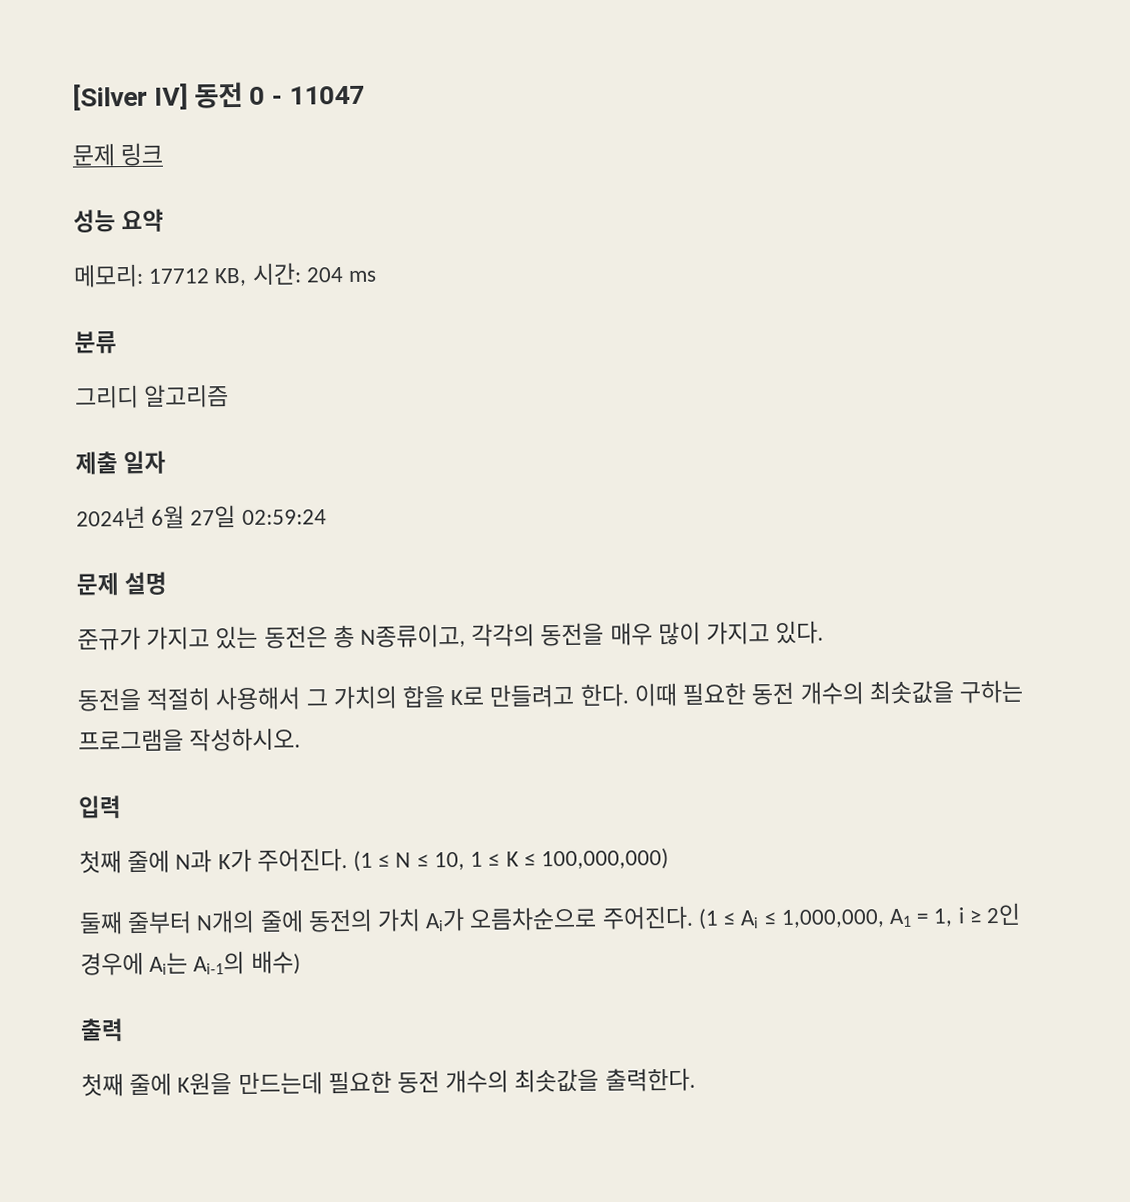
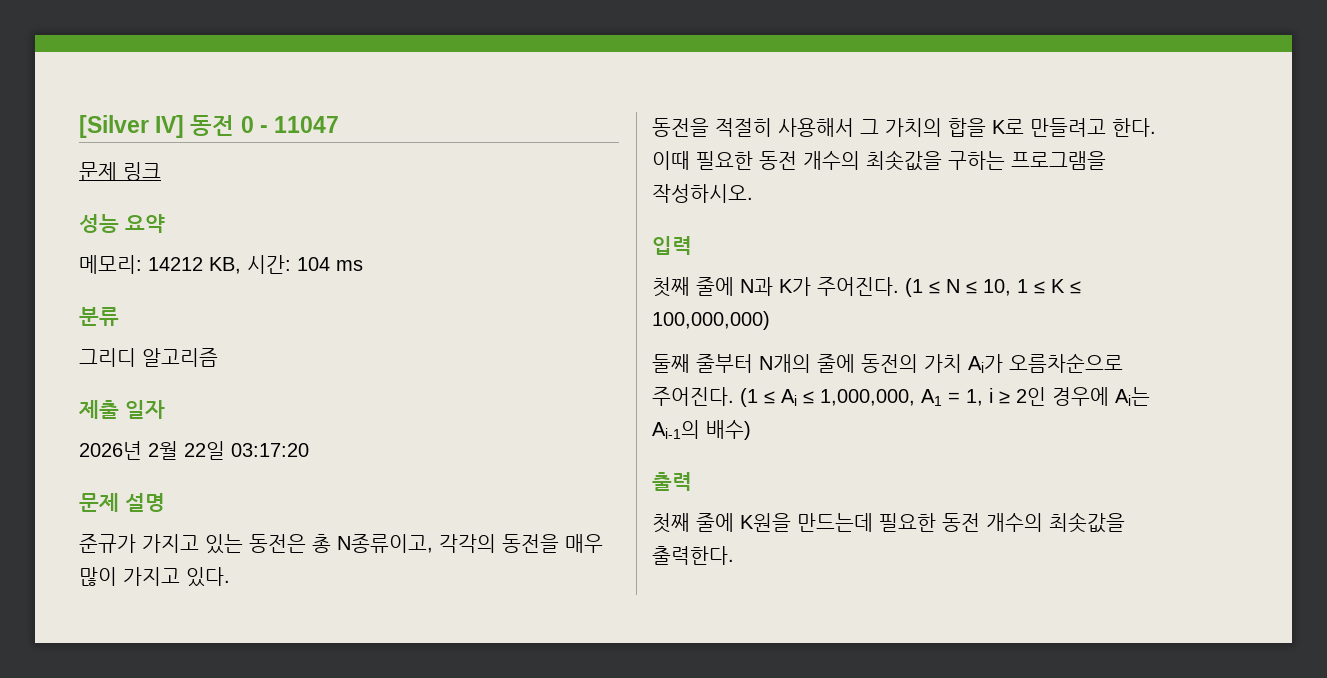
- 메모리: 17712 KB, 시간: 204 ms
+ 메모리: 14212 KB, 시간: 104 ms
- 2024년 6월 27일 02:59:24
+ 2026년 2월 22일 03:17:20

